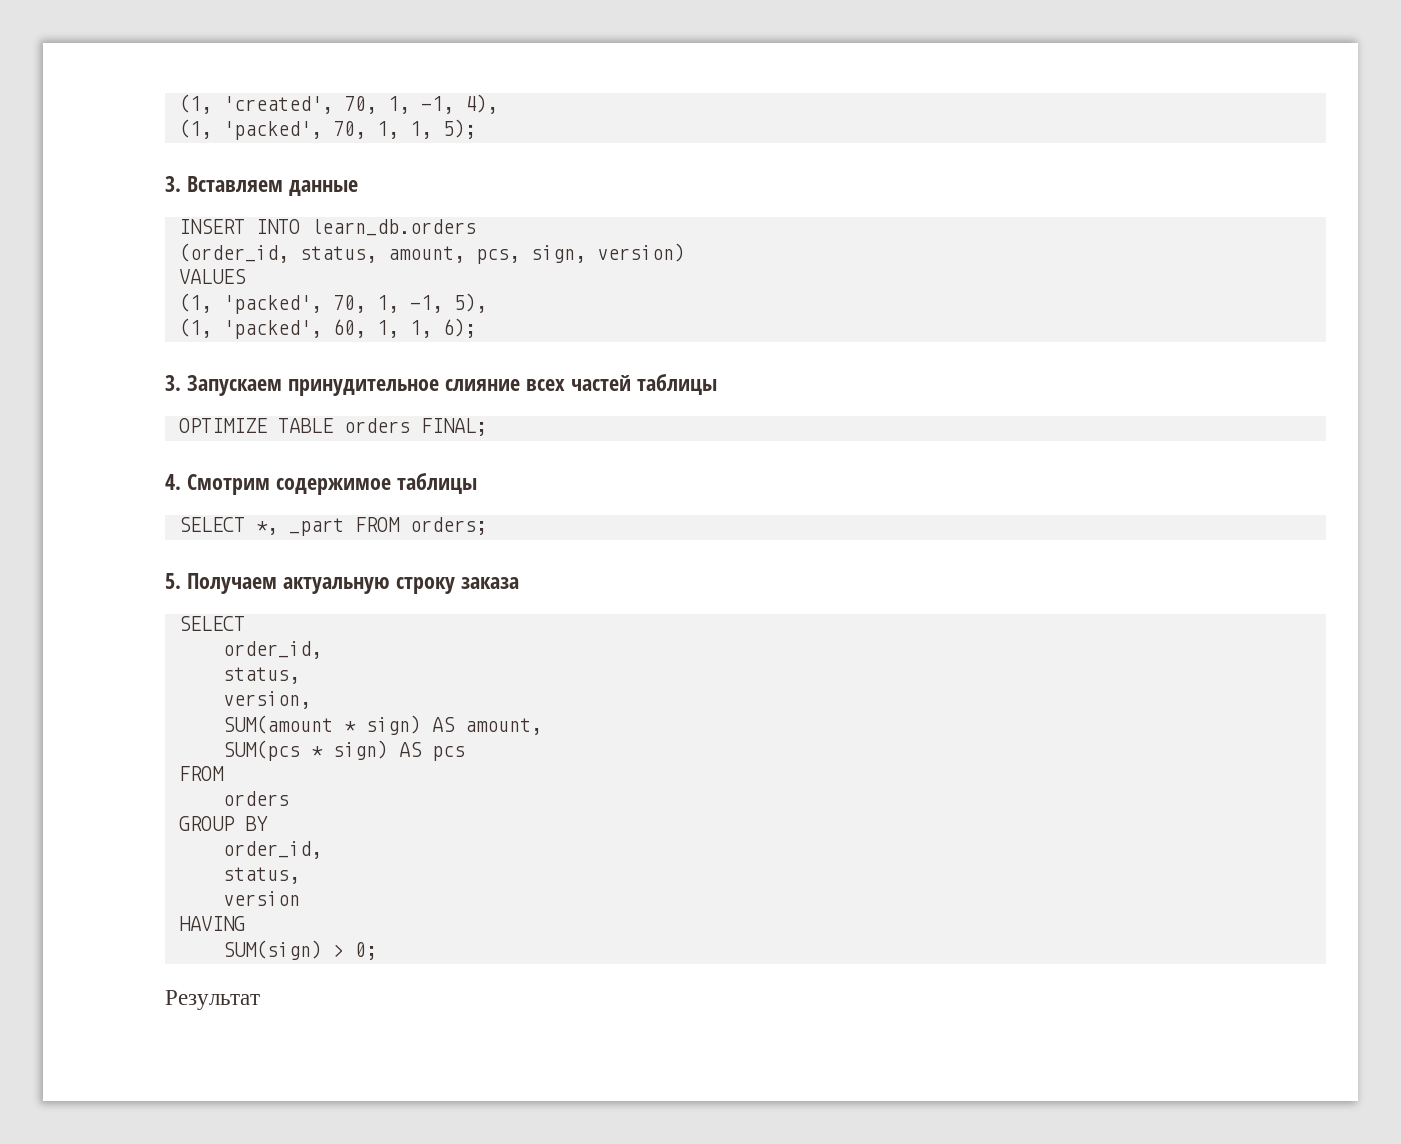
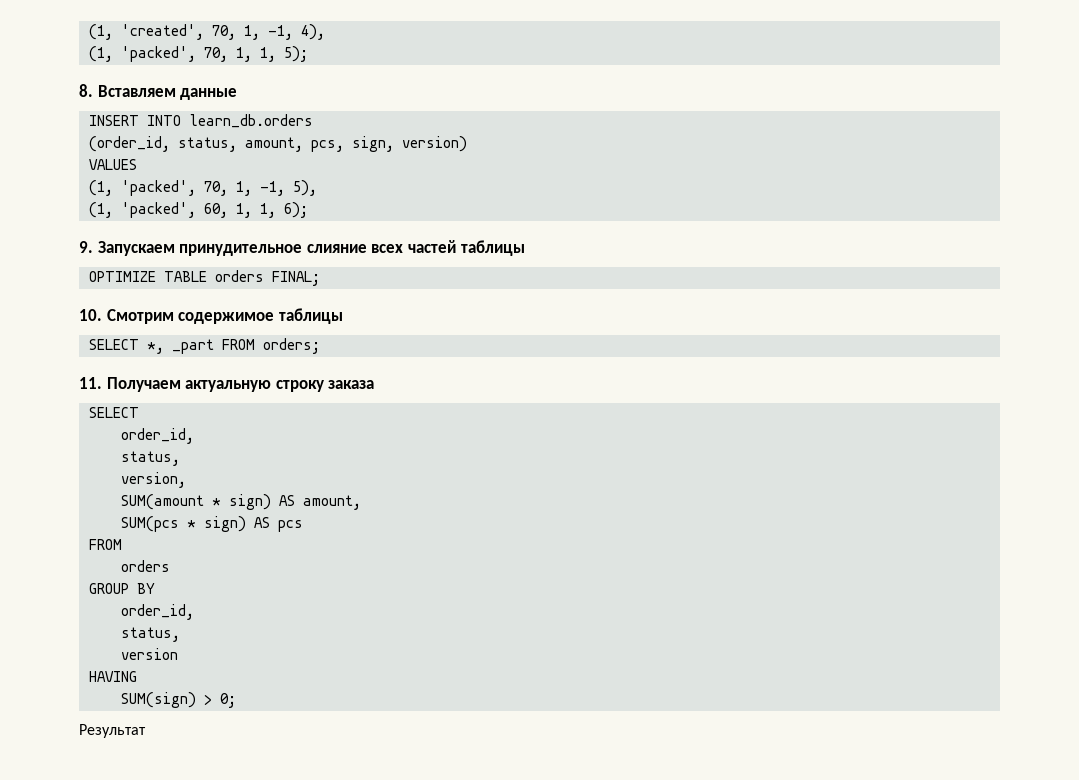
- 3. Вставляем данные
+ 8. Вставляем данные
- 3. Запускаем принудительное слияние всех частей таблицы
+ 9. Запускаем принудительное слияние всех частей таблицы
- 4. Смотрим содержимое таблицы
+ 10. Смотрим содержимое таблицы
- 5. Получаем актуальную строку заказа
+ 11. Получаем актуальную строку заказа

